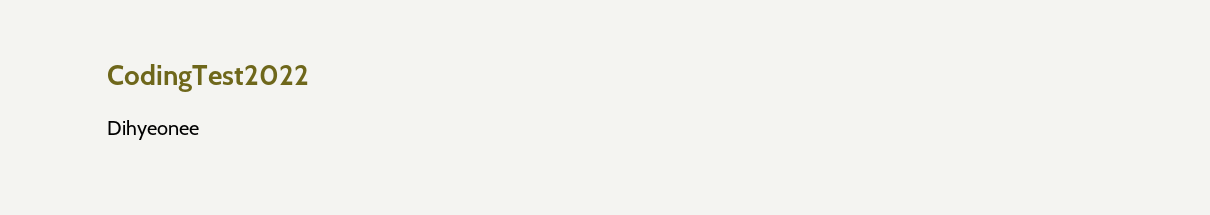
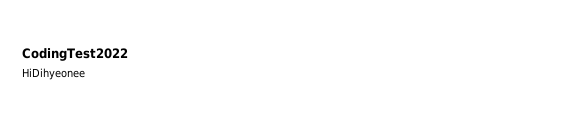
- Dihyeonee
+ HiDihyeonee

